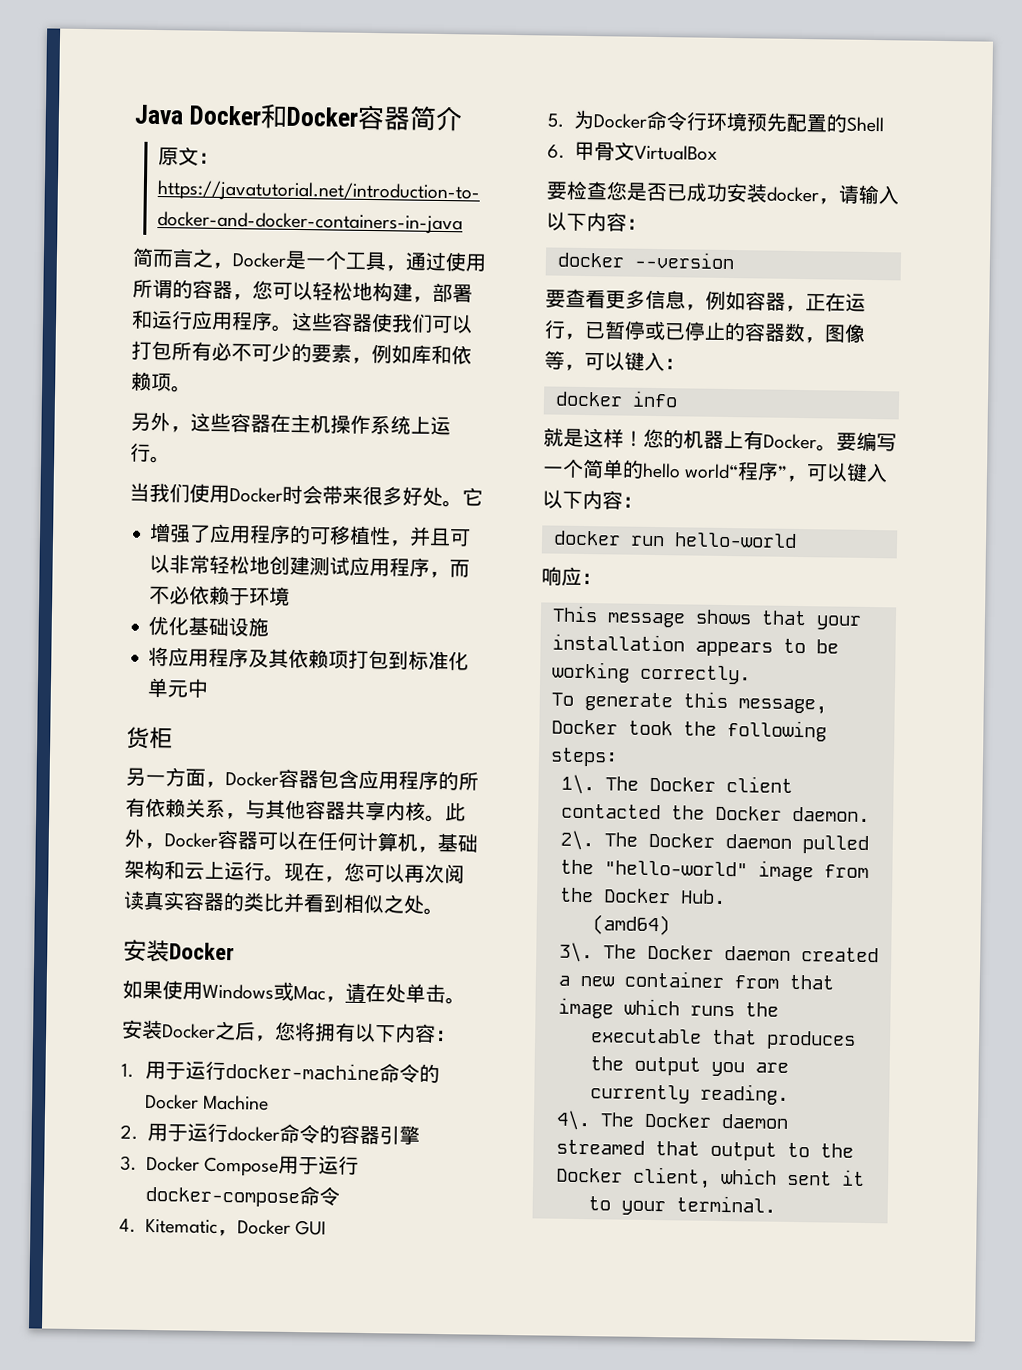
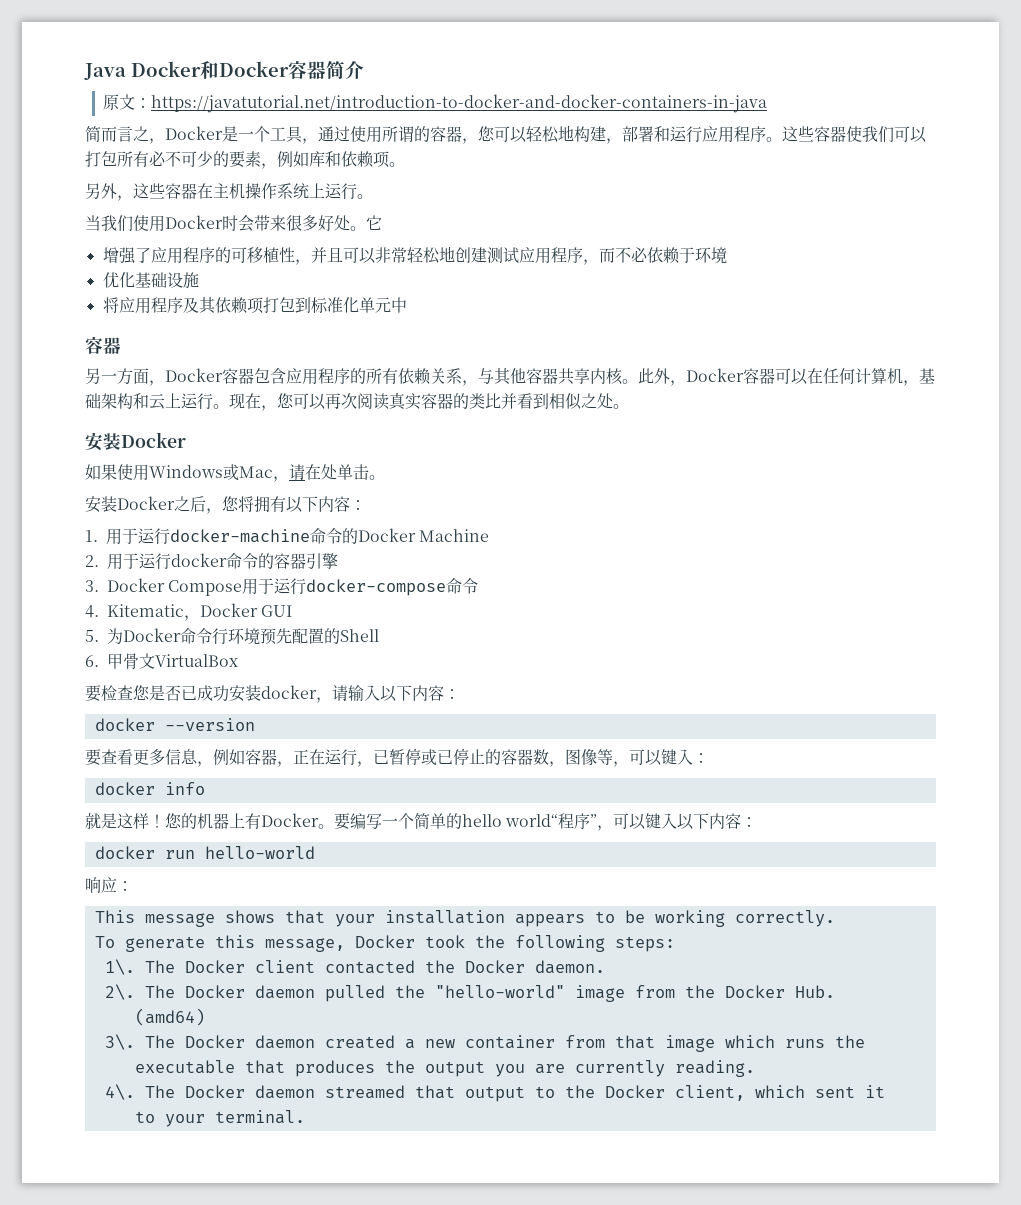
  将应用程序及其依赖项打包到标准化单元中
- 货柜
+ 容器

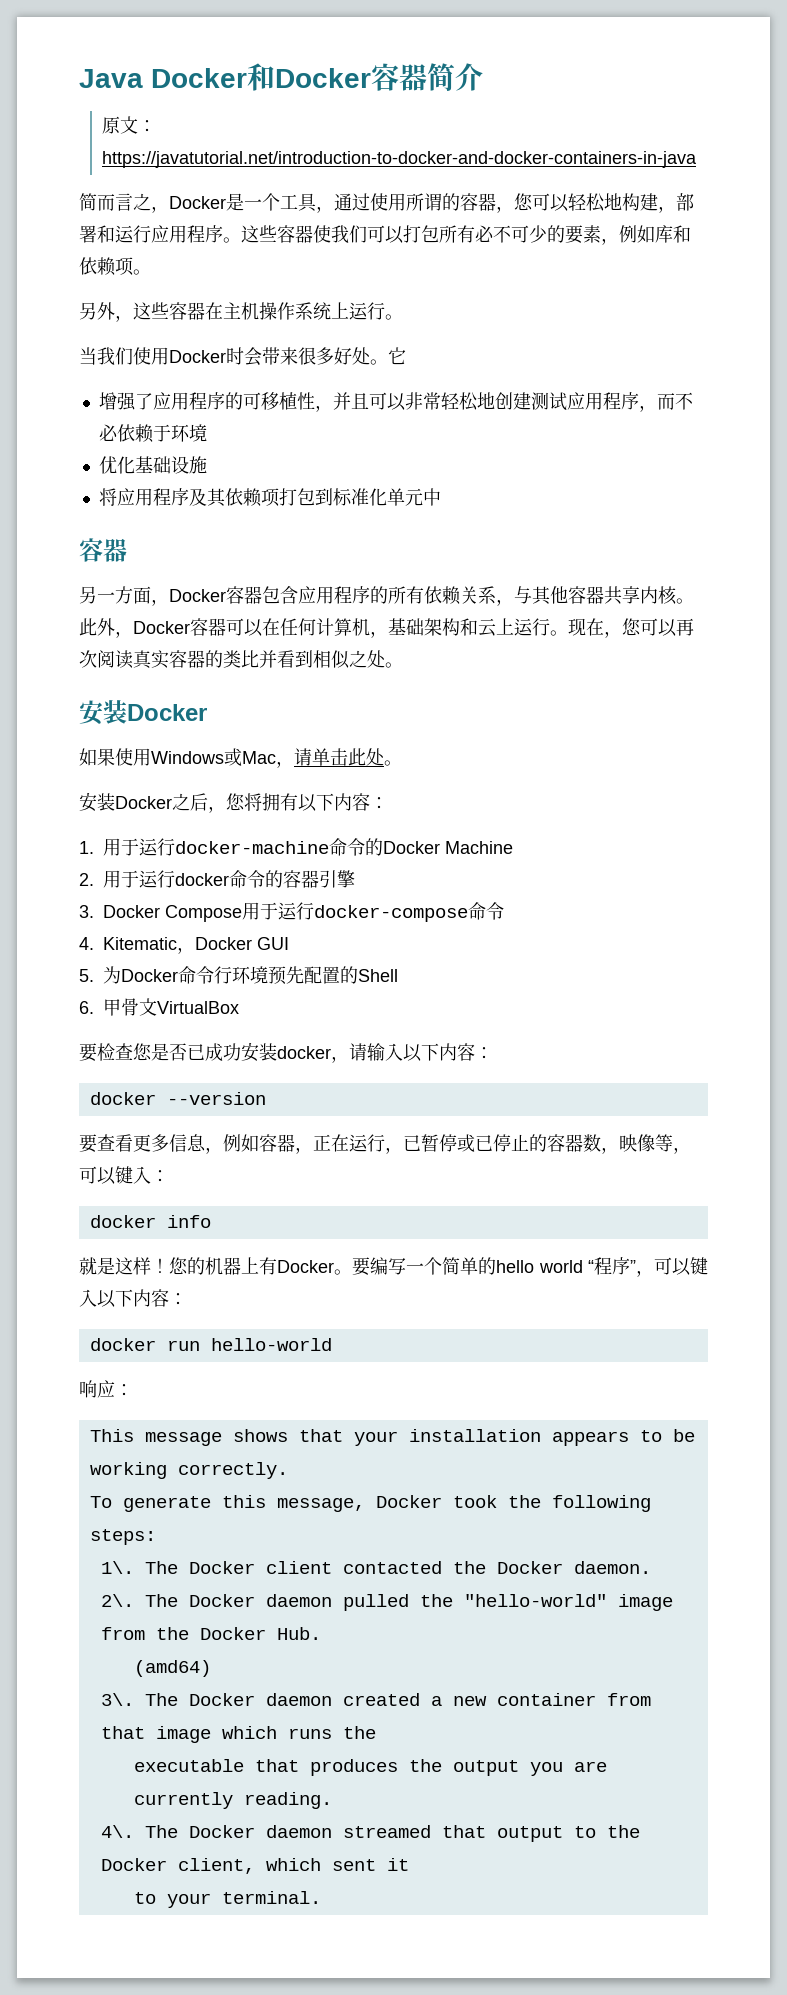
- 如果使用Windows或Mac，请在处单击。
+ 如果使用Windows或Mac，请单击此处。
- 要查看更多信息，例如容器，正在运行，已暂停或已停止的容器数，图像等，可以键入：
+ 要查看更多信息，例如容器，正在运行，已暂停或已停止的容器数，映像等，可以键入：
- 要编写一个简单的hello world“程序”，可以键入以下内容：
+ 要编写一个简单的hello world “程序”，可以键入以下内容：

